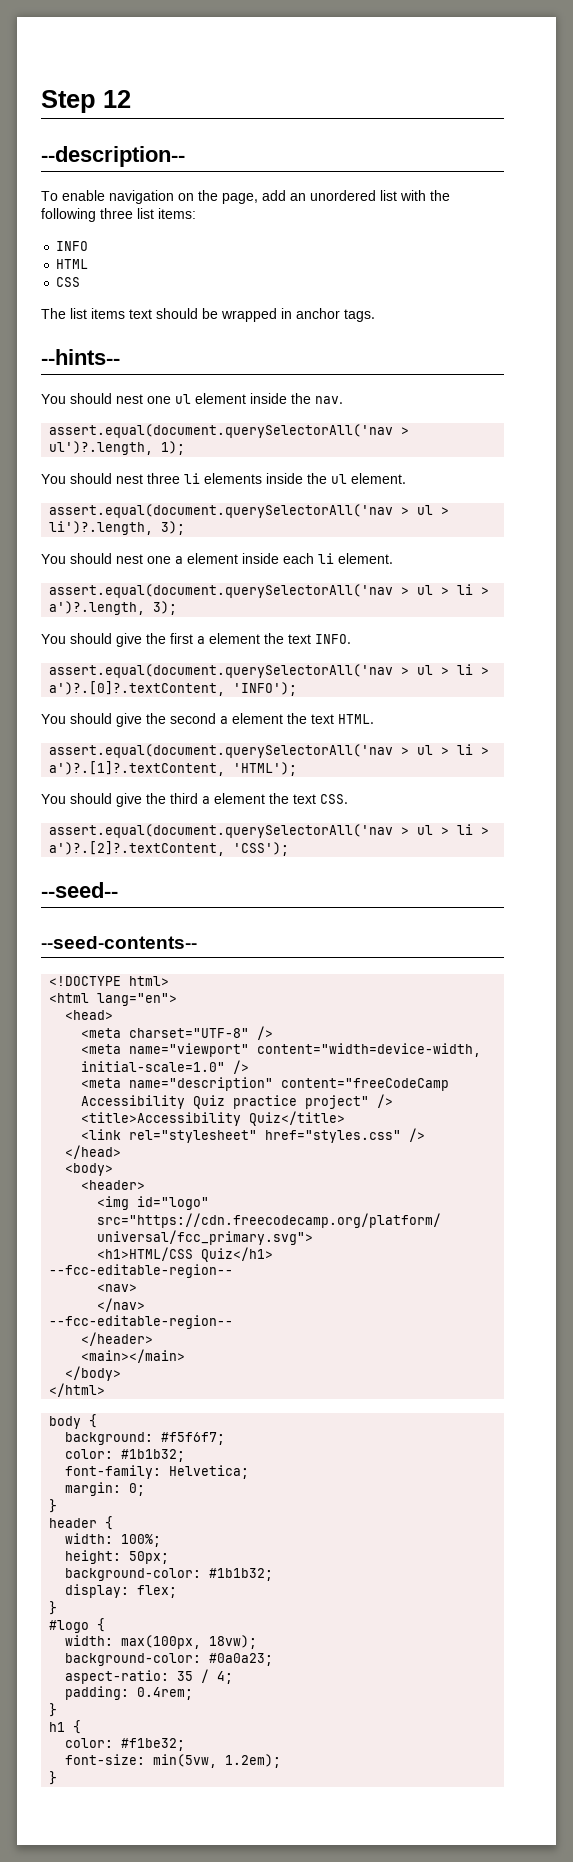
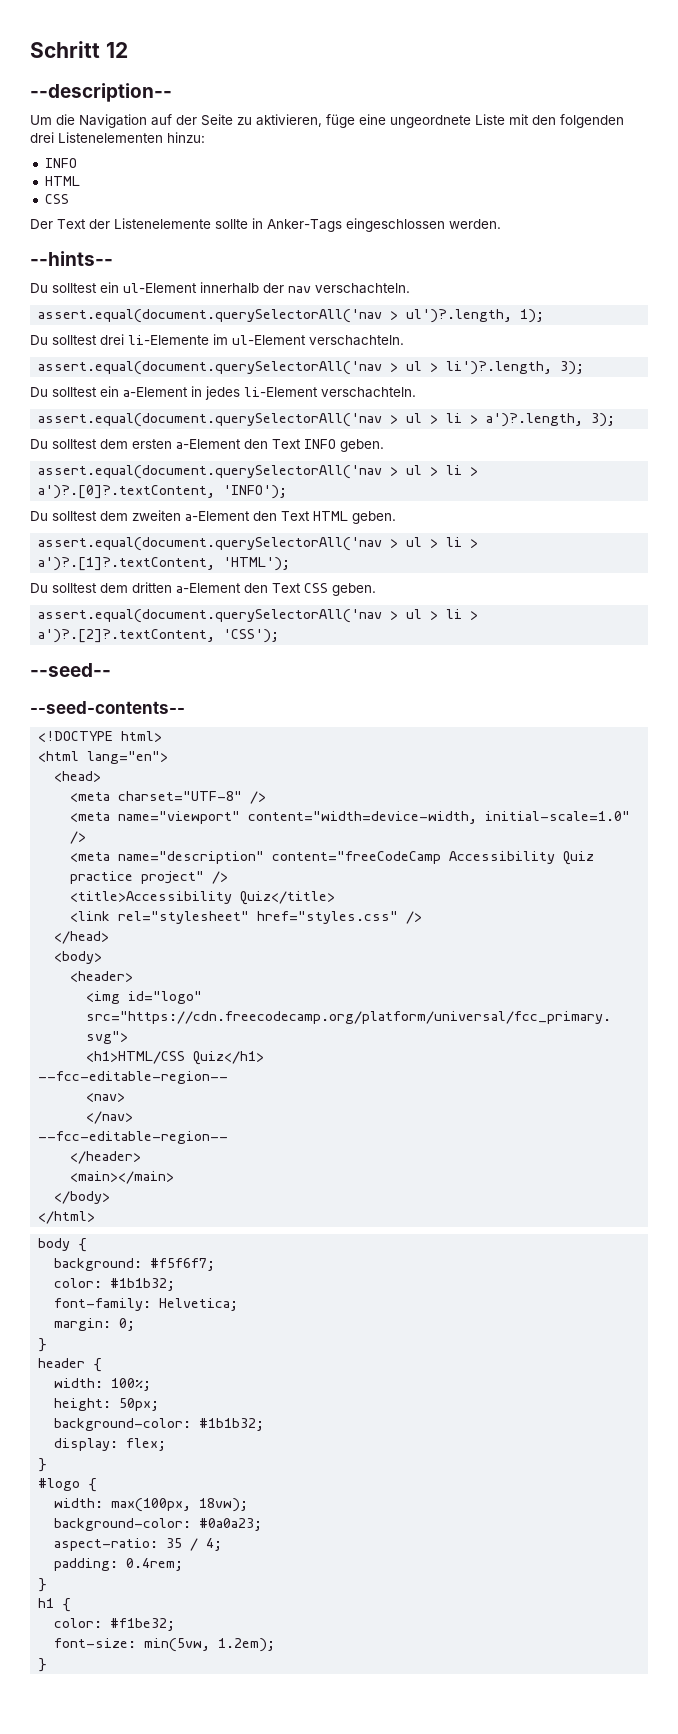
- Step 12
+ Schritt 12
- To enable navigation on the page, add an unordered list with the following three list items:
+ Um die Navigation auf der Seite zu aktivieren, füge eine ungeordnete Liste mit den folgenden drei Listenelementen hinzu:
  INFO
  HTML
  CSS
- The list items text should be wrapped in anchor tags.
+ Der Text der Listenelemente sollte in Anker-Tags eingeschlossen werden.
  --hints--
- You should nest one ul element inside the nav.
+ Du solltest ein ul-Element innerhalb der nav verschachteln.
  assert.equal(document.querySelectorAll('nav > ul')?.length, 1);
- You should nest three li elements inside the ul element.
+ Du solltest drei li-Elemente im ul-Element verschachteln.
- You should nest one a element inside each li element.
+ Du solltest ein a-Element in jedes li-Element verschachteln.
- You should give the first a element the text INFO.
+ Du solltest dem ersten a-Element den Text INFO geben.
- You should give the second a element the text HTML.
+ Du solltest dem zweiten a-Element den Text HTML geben.
- You should give the third a element the text CSS.
+ Du solltest dem dritten a-Element den Text CSS geben.

